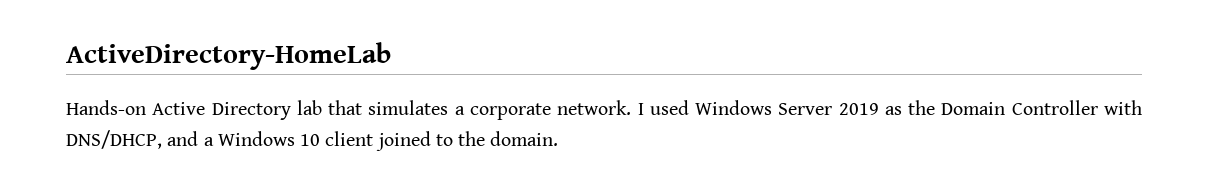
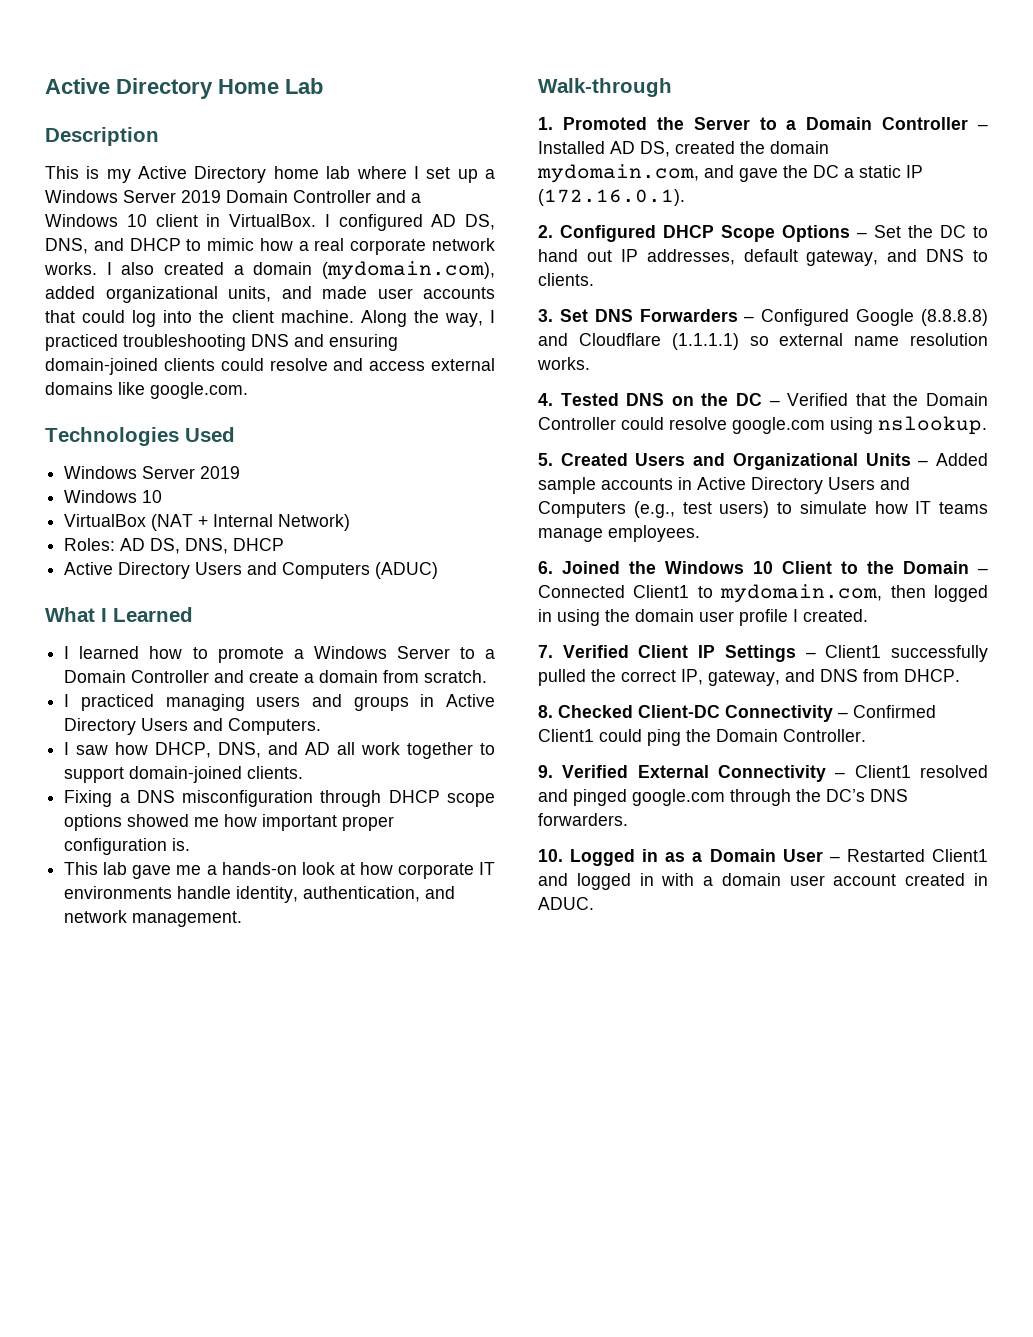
- ActiveDirectory-HomeLab
- Hands-on Active Directory lab that simulates a corporate network. I used Windows Server 2019 as the Domain Controller with DNS/DHCP, and a Windows 10 client joined to the domain.
+ Active Directory Home Lab
+ Description
+ This is my Active Directory home lab where I set up a Windows Server 2019 Domain Controller and a Windows 10 client in VirtualBox. I configured AD DS, DNS, and DHCP to mimic how a real corporate network works. I also created a domain (mydomain.com), added organizational units, and made user accounts that could log into the client machine. Along the way, I practiced troubleshooting DNS and ensuring domain-joined clients could resolve and access external domains like google.com.
+ Technologies Used
+ Windows Server 2019
+ Windows 10
+ VirtualBox (NAT + Internal Network)
+ Roles: AD DS, DNS, DHCP
+ Active Directory Users and Computers (ADUC)
+ What I Learned
+ I learned how to promote a Windows Server to a Domain Controller and create a domain from scratch.
+ I practiced managing users and groups in Active Directory Users and Computers.
+ I saw how DHCP, DNS, and AD all work together to support domain-joined clients.
+ Fixing a DNS misconfiguration through DHCP scope options showed me how important proper configuration is.
+ This lab gave me a hands-on look at how corporate IT environments handle identity, authentication, and network management.
+ Walk-through
+ 1. Promoted the Server to a Domain Controller – Installed AD DS, created the domain mydomain.com, and gave the DC a static IP (172.16.0.1).
+ 2. Configured DHCP Scope Options – Set the DC to hand out IP addresses, default gateway, and DNS to clients.
+ 3. Set DNS Forwarders – Configured Google (8.8.8.8) and Cloudflare (1.1.1.1) so external name resolution works.
+ 4. Tested DNS on the DC – Verified that the Domain Controller could resolve google.com using nslookup.
+ 5. Created Users and Organizational Units – Added sample accounts in Active Directory Users and Computers (e.g., test users) to simulate how IT teams manage employees.
+ 6. Joined the Windows 10 Client to the Domain – Connected Client1 to mydomain.com, then logged in using the domain user profile I created.
+ 7. Verified Client IP Settings – Client1 successfully pulled the correct IP, gateway, and DNS from DHCP.
+ 8. Checked Client-DC Connectivity – Confirmed Client1 could ping the Domain Controller.
+ 9. Verified External Connectivity – Client1 resolved and pinged google.com through the DC’s DNS forwarders.
+ 10. Logged in as a Domain User – Restarted Client1 and logged in with a domain user account created in ADUC.

